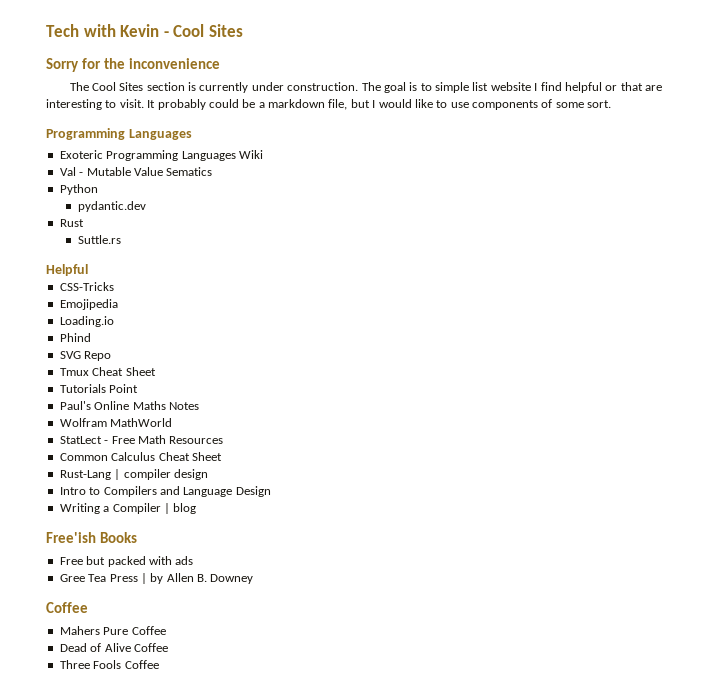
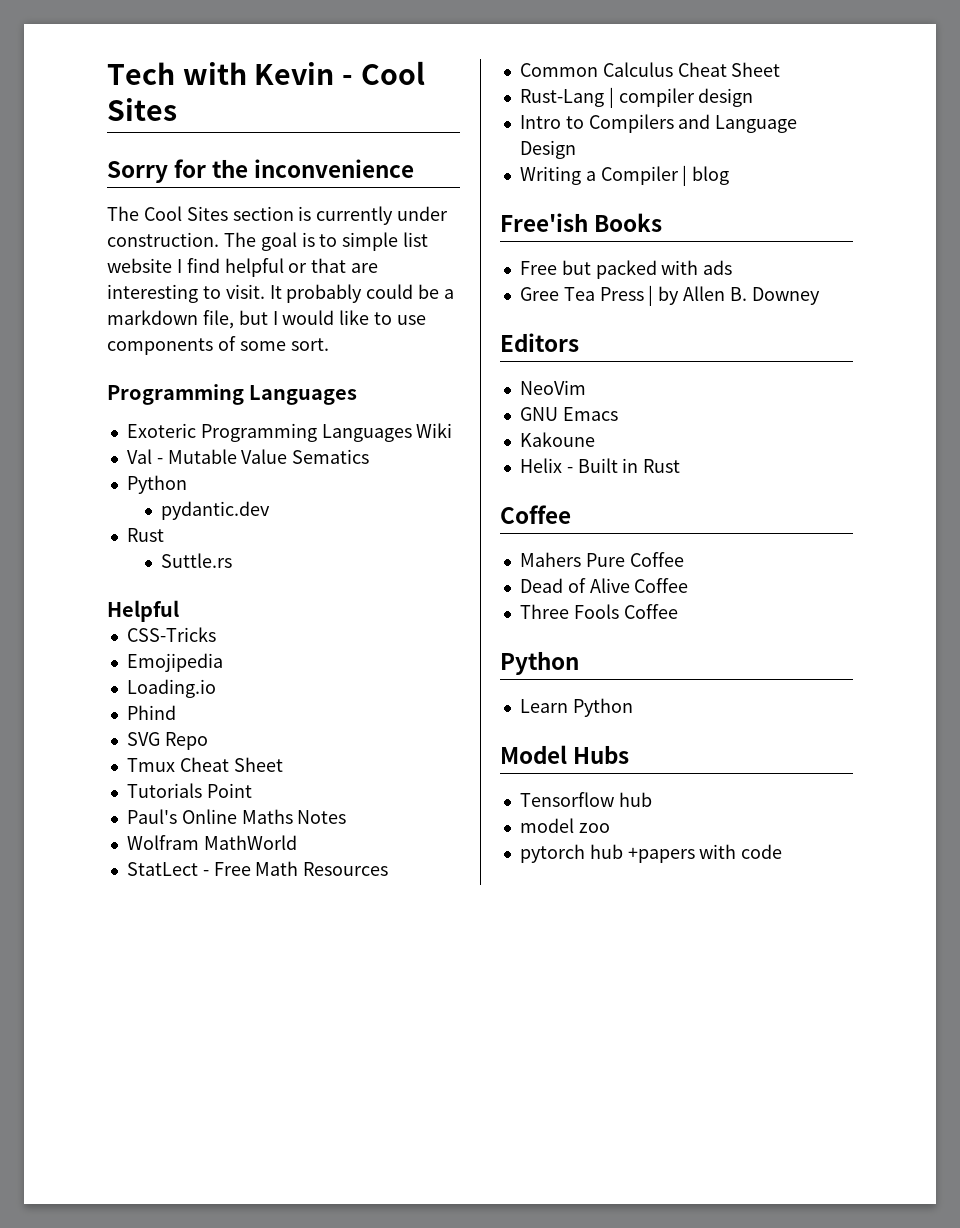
+ Editors
+ NeoVim
+ GNU Emacs
+ Kakoune
+ Helix - Built in Rust
  Three Fools Coffee
+ Python
+ Learn Python
+ Model Hubs
+ Tensorflow hub
+ model zoo
+ pytorch hub +papers with code

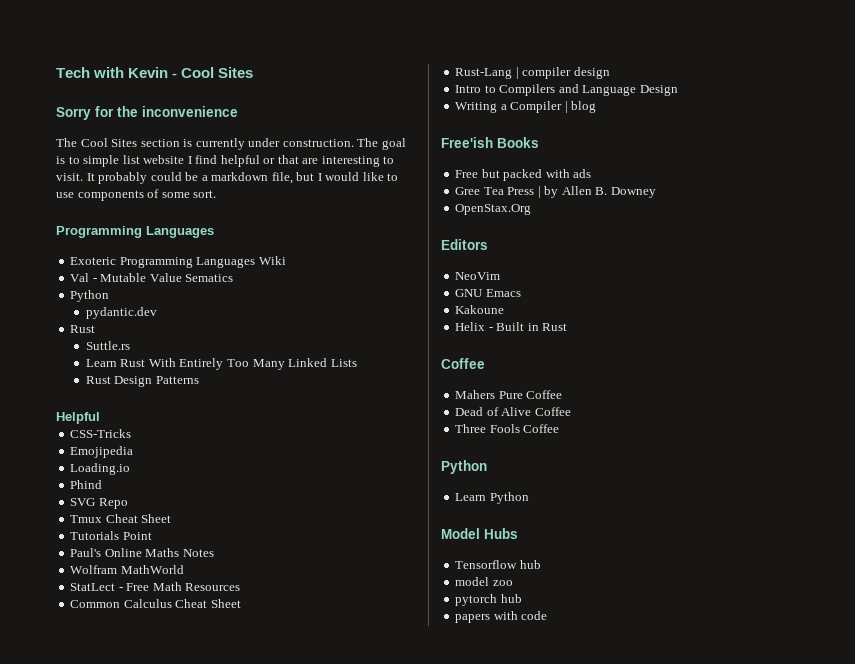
+ Learn Rust With Entirely Too Many Linked Lists
+ Rust Design Patterns
+ OpenStax.Org
- pytorch hub +papers with code
+ pytorch hub
+ papers with code

